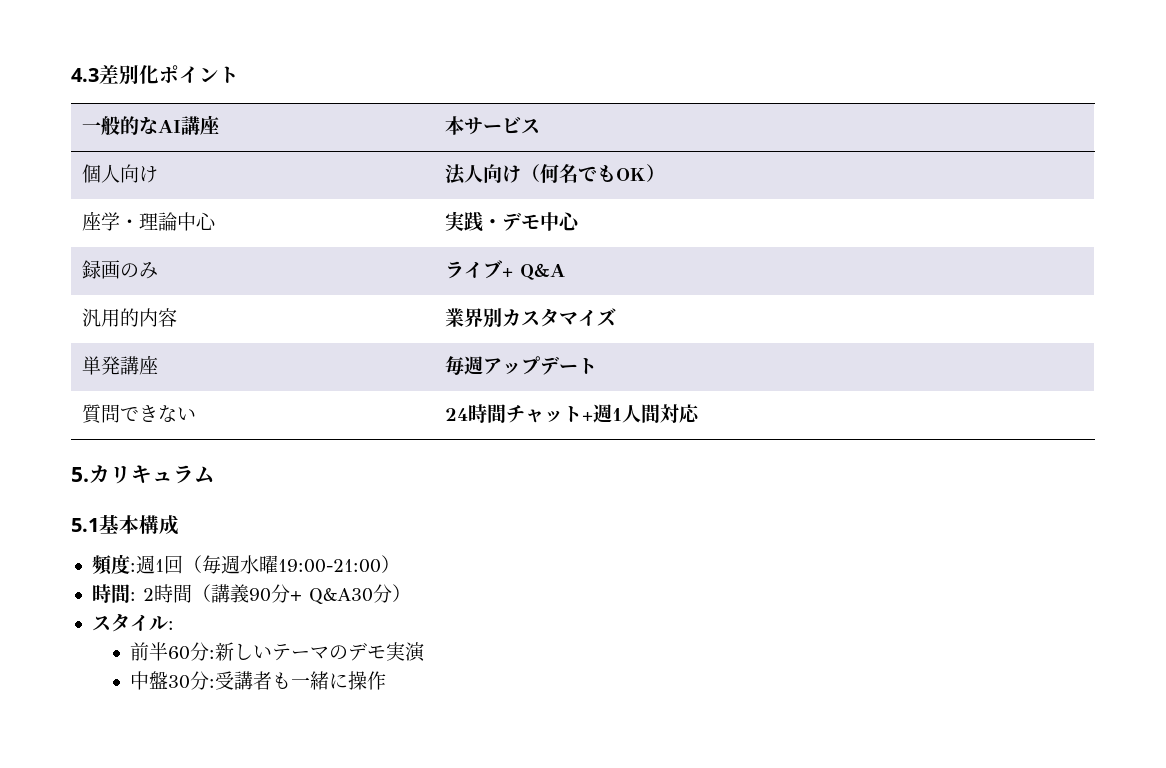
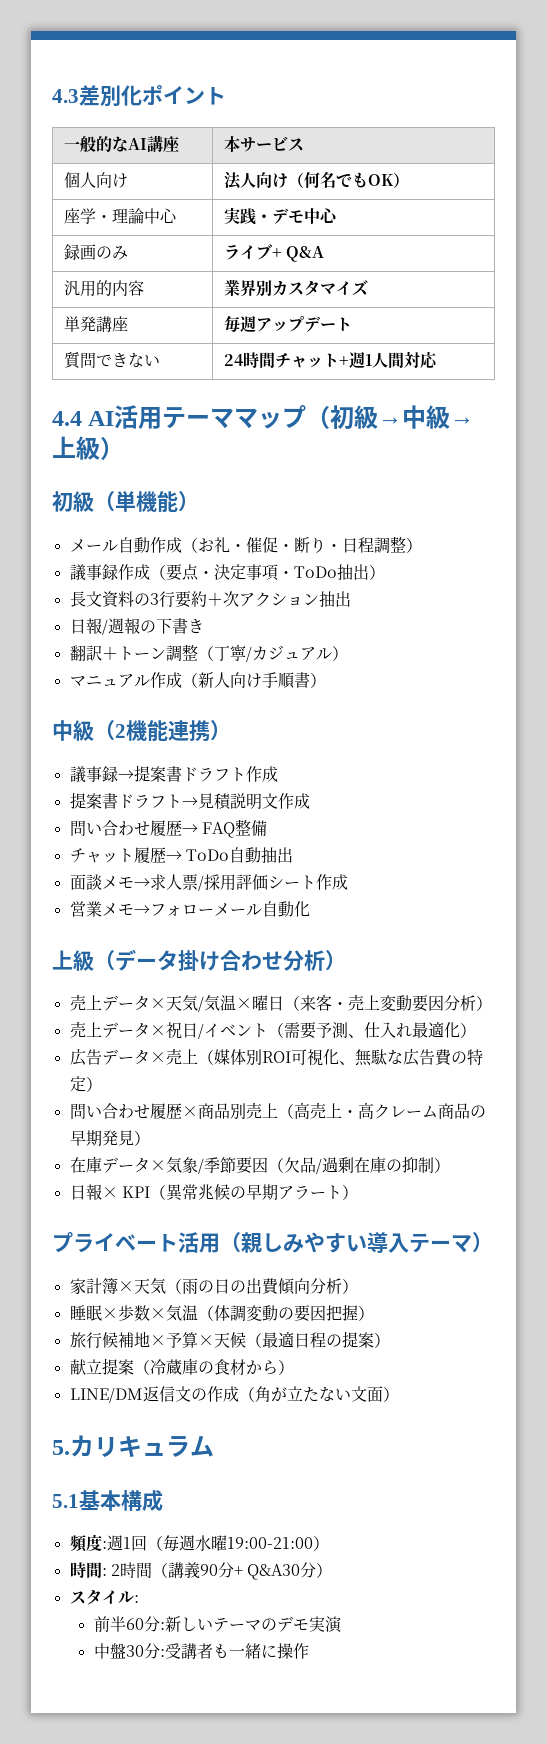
+ 4.4 AI活用テーママップ（初級→中級→上級）
+ 初級（単機能）
+ メール自動作成（お礼・催促・断り・日程調整）
+ 議事録作成（要点・決定事項・ToDo抽出）
+ 長文資料の3行要約＋次アクション抽出
+ 日報/週報の下書き
+ 翻訳＋トーン調整（丁寧/カジュアル）
+ マニュアル作成（新人向け手順書）
+ 中級（2機能連携）
+ 議事録→提案書ドラフト作成
+ 提案書ドラフト→見積説明文作成
+ 問い合わせ履歴→ FAQ整備
+ チャット履歴→ ToDo自動抽出
+ 面談メモ→求人票/採用評価シート作成
+ 営業メモ→フォローメール自動化
+ 上級（データ掛け合わせ分析）
+ 売上データ×天気/気温×曜日（来客・売上変動要因分析）
+ 売上データ×祝日/イベント（需要予測、仕入れ最適化）
+ 広告データ×売上（媒体別ROI可視化、無駄な広告費の特定）
+ 問い合わせ履歴×商品別売上（高売上・高クレーム商品の早期発見）
+ 在庫データ×気象/季節要因（欠品/過剰在庫の抑制）
+ 日報× KPI（異常兆候の早期アラート）
+ プライベート活用（親しみやすい導入テーマ）
+ 家計簿×天気（雨の日の出費傾向分析）
+ 睡眠×歩数×気温（体調変動の要因把握）
+ 旅行候補地×予算×天候（最適日程の提案）
+ 献立提案（冷蔵庫の食材から）
+ LINE/DM返信文の作成（角が立たない文面）

